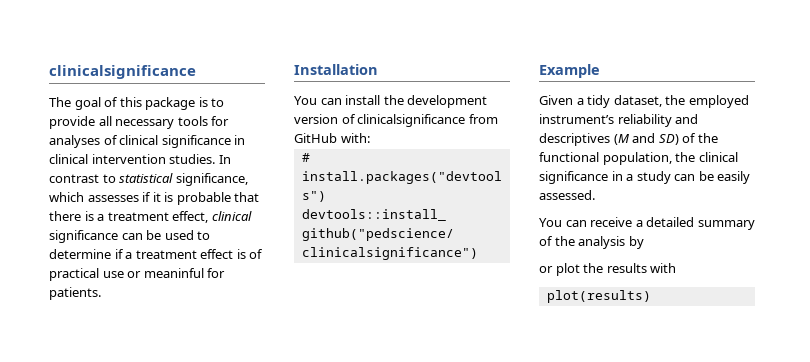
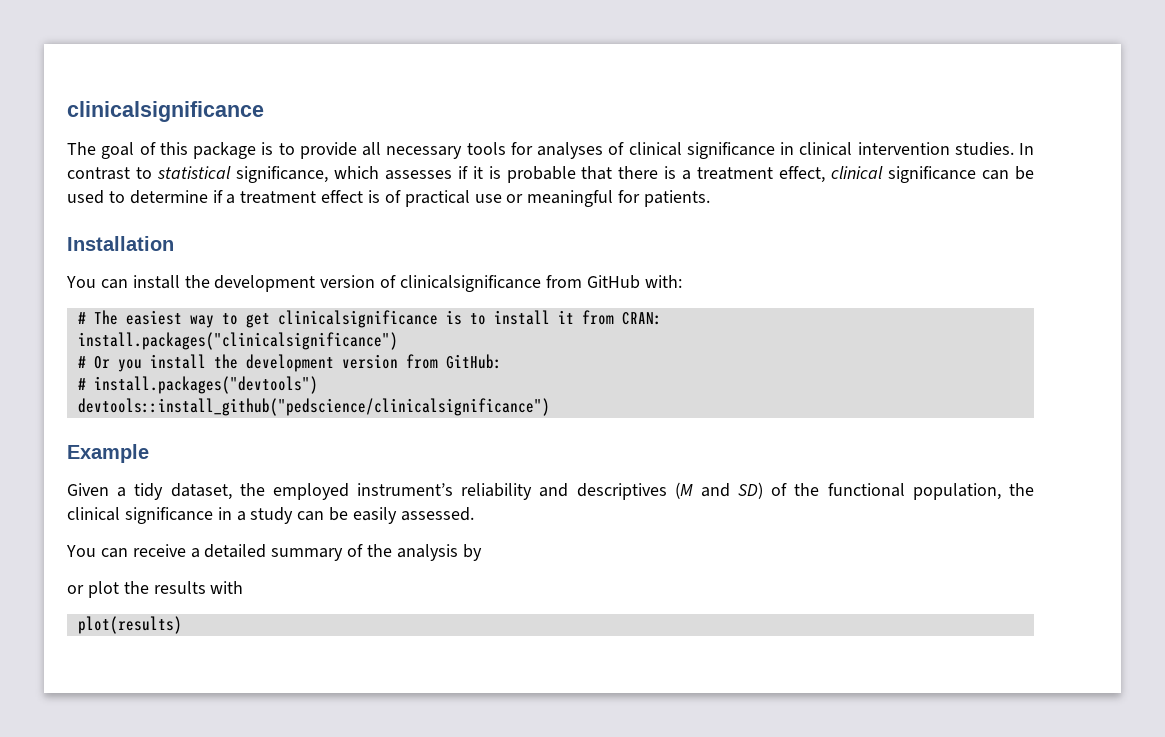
- In contrast to statistical significance, which assesses if it is probable that there is a treatment effect, clinical significance can be used to determine if a treatment effect is of practical use or meaninful for patients.
+ In contrast to statistical significance, which assesses if it is probable that there is a treatment effect, clinical significance can be used to determine if a treatment effect is of practical use or meaningful for patients.
+ # The easiest way to get clinicalsignificance is to install it from CRAN:
+ install.packages("clinicalsignificance")
+ # Or you install the development version from GitHub:

